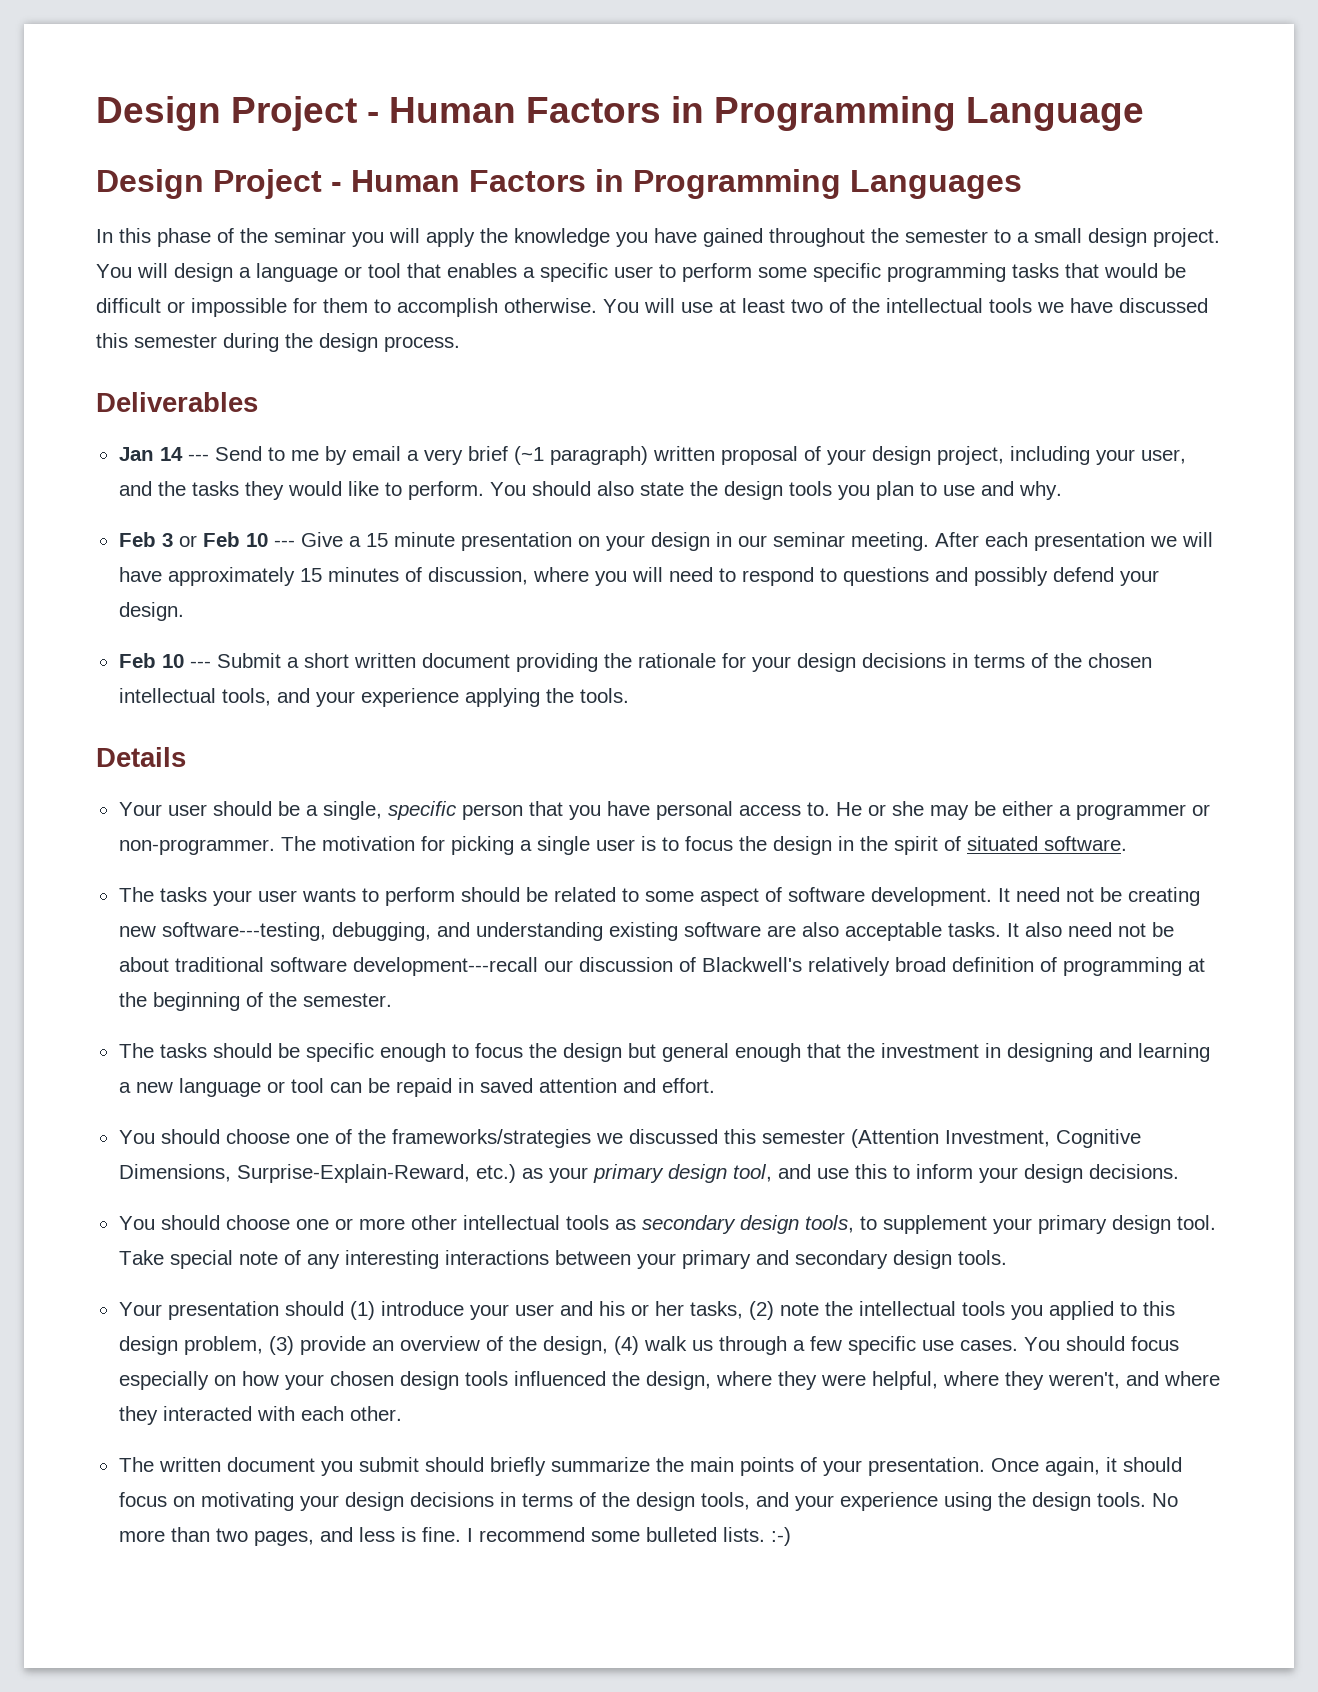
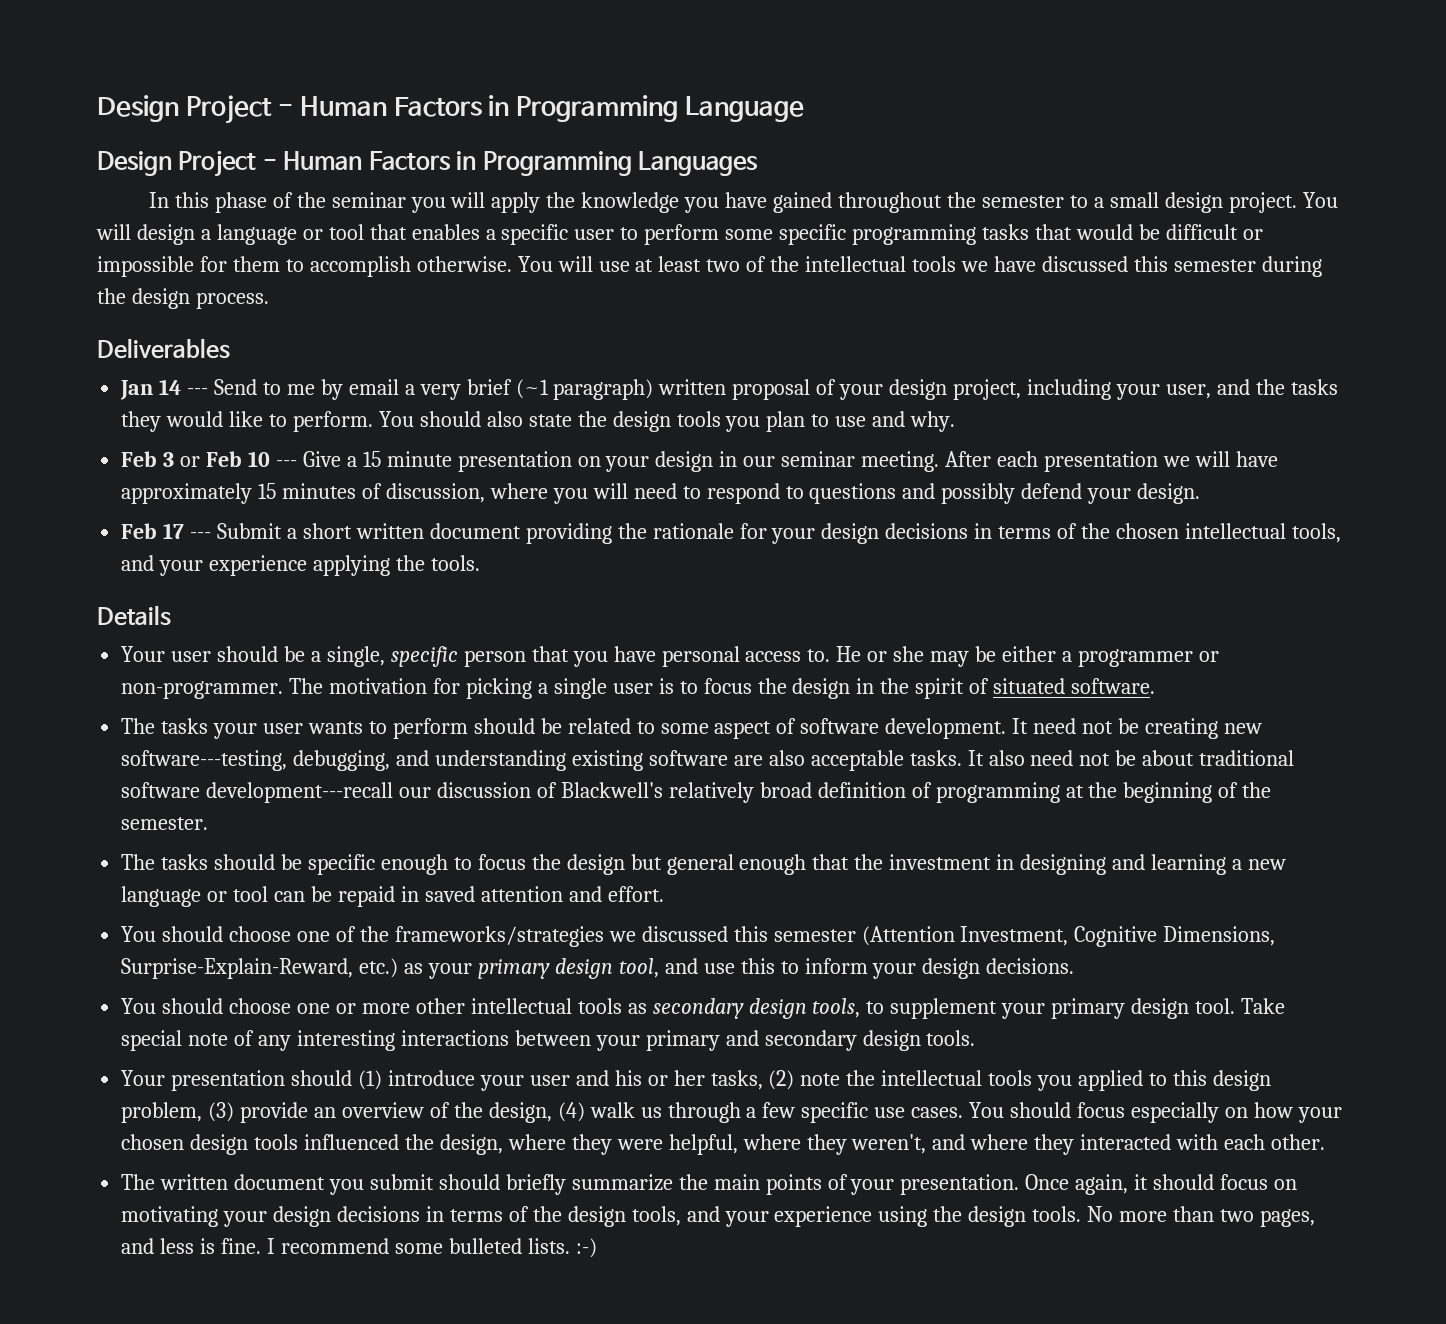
- Feb 10 --- Submit a short written document providing the rationale for your design decisions in terms of the chosen intellectual tools, and your experience applying the tools.
+ Feb 17 --- Submit a short written document providing the rationale for your design decisions in terms of the chosen intellectual tools, and your experience applying the tools.

